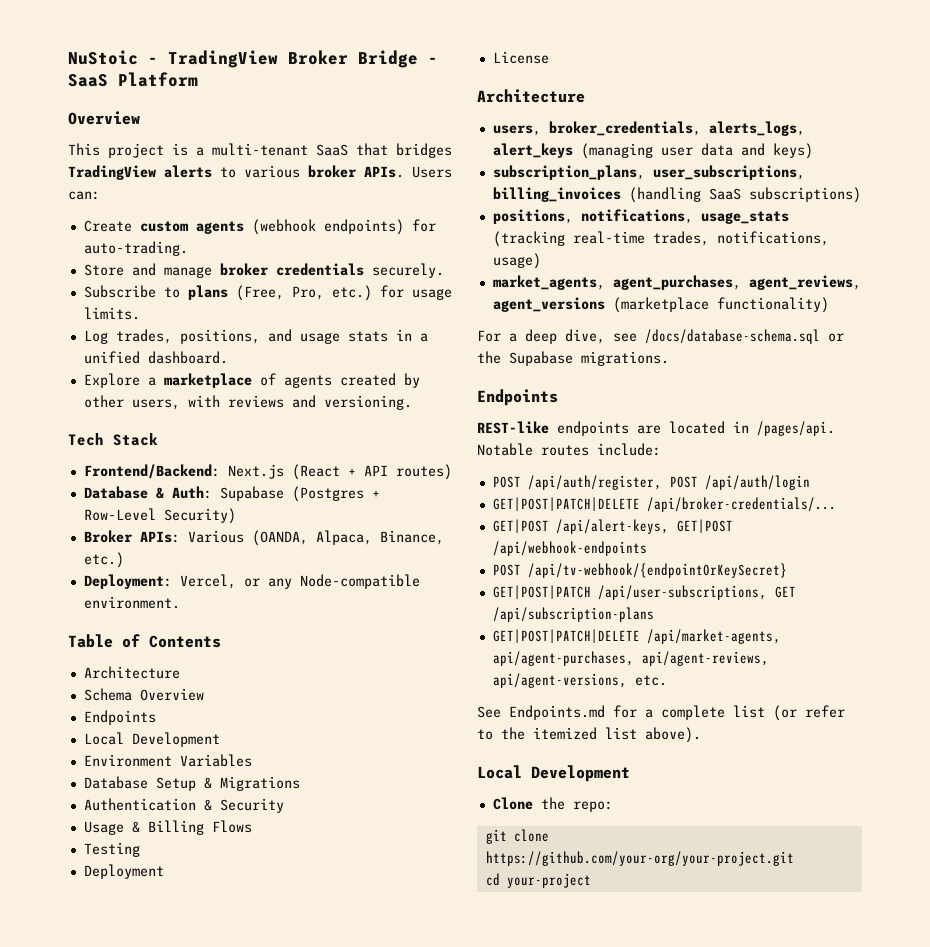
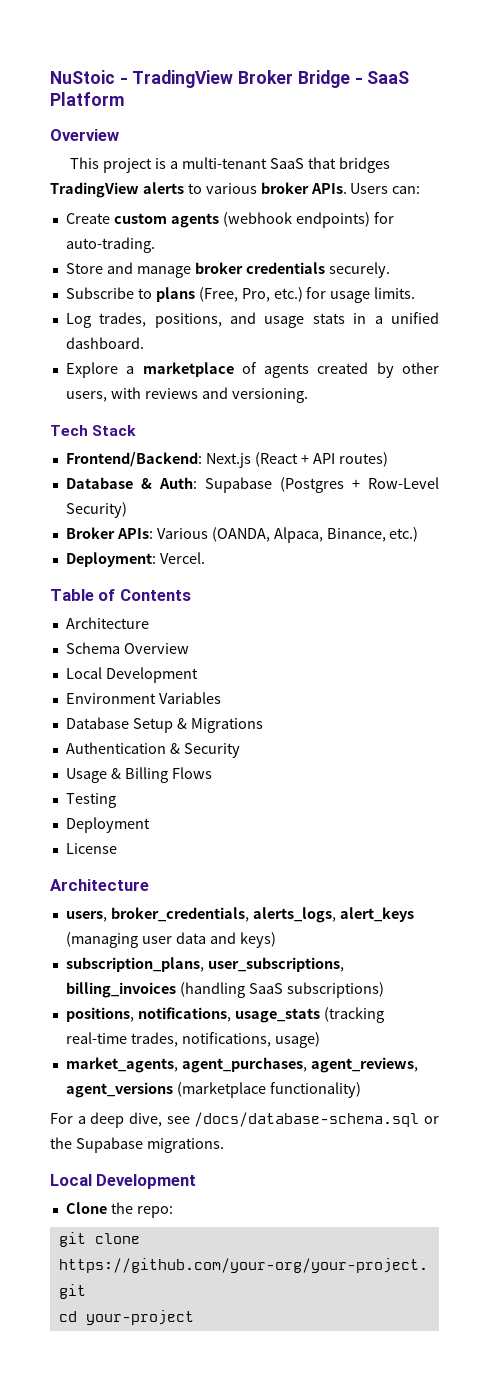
- Deployment: Vercel, or any Node-compatible environment.
+ Deployment: Vercel.
  Schema Overview
- Endpoints
  For a deep dive, see /docs/database-schema.sql or the Supabase migrations.
- Endpoints
- REST-like endpoints are located in /pages/api. Notable routes include:
- POST /api/auth/register, POST /api/auth/login
- GET|POST|PATCH|DELETE /api/broker-credentials/...
- GET|POST /api/alert-keys, GET|POST /api/webhook-endpoints
- POST /api/tv-webhook/{endpointOrKeySecret}
- GET|POST|PATCH /api/user-subscriptions, GET /api/subscription-plans
- GET|POST|PATCH|DELETE /api/market-agents, api/agent-purchases, api/agent-reviews, api/agent-versions, etc.
- See Endpoints.md for a complete list (or refer to the itemized list above).

